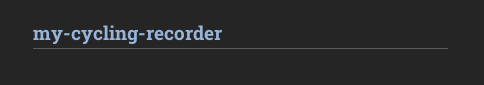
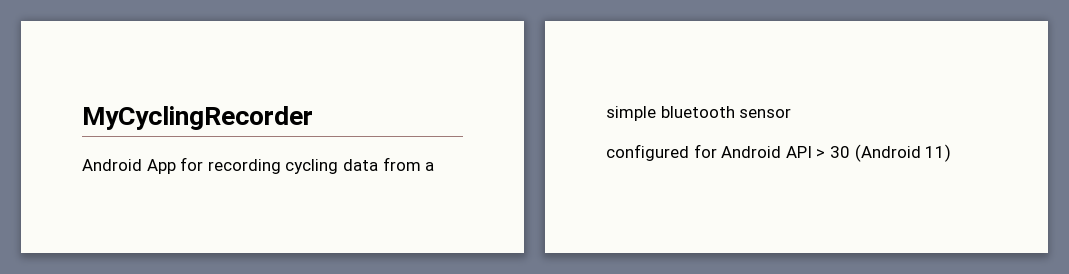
- my-cycling-recorder
+ MyCyclingRecorder
+ Android App for recording cycling data from a simple bluetooth sensor
+ configured for Android API > 30 (Android 11)

